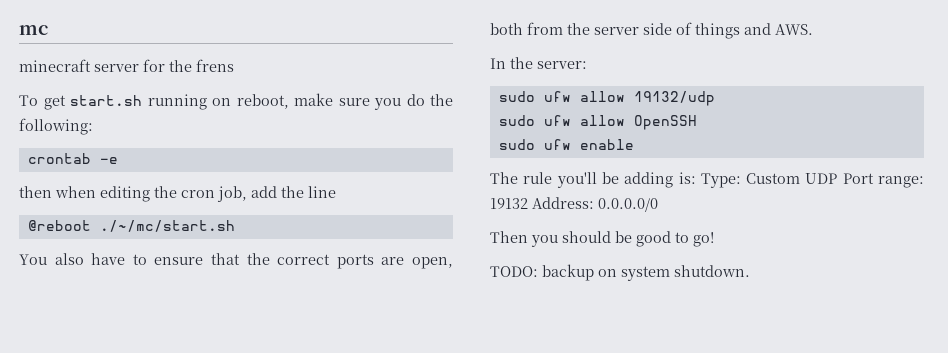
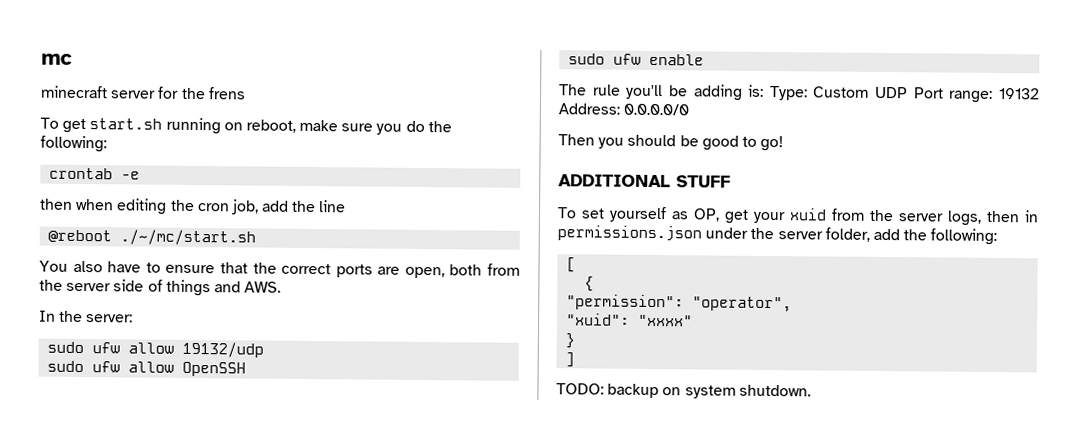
+ ADDITIONAL STUFF
+ To set yourself as OP, get your xuid from the server logs, then in permissions.json under the server folder, add the following:
+ [
+ {
+ "permission": "operator",
+ "xuid": "xxxx"
+ }
+ ]

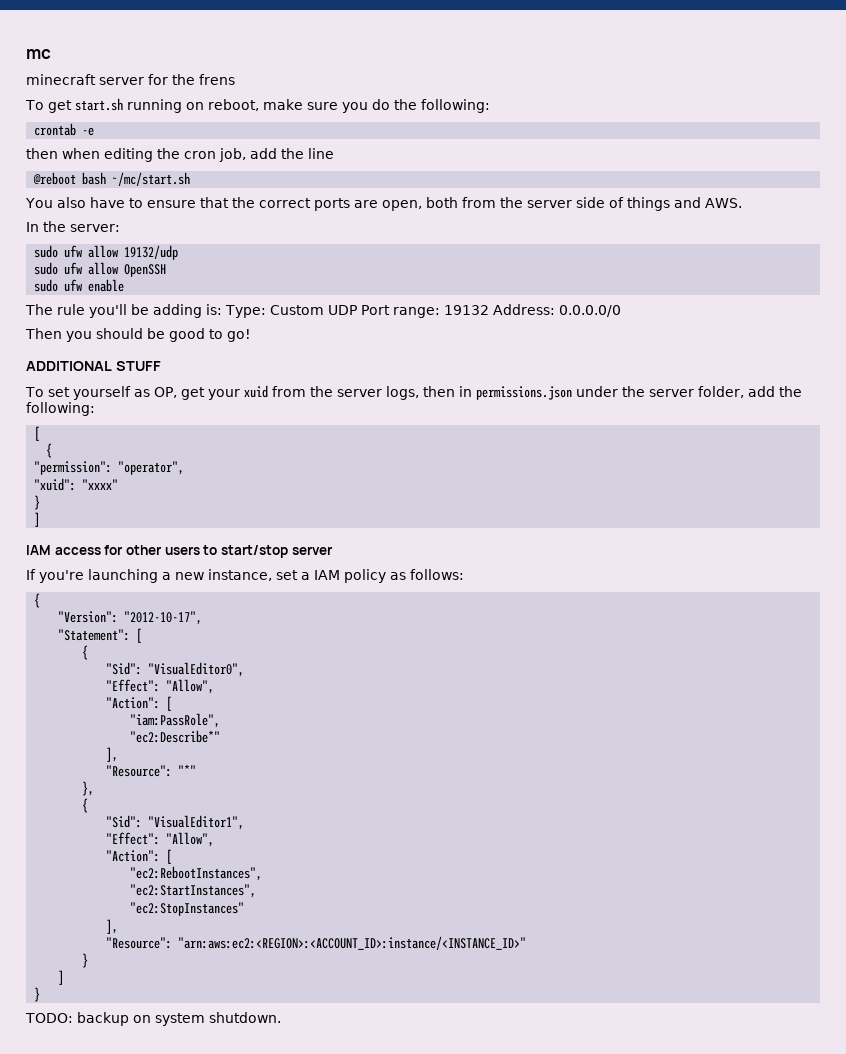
- @reboot ./~/mc/start.sh
+ @reboot bash ~/mc/start.sh
+ IAM access for other users to start/stop server
+ If you're launching a new instance, set a IAM policy as follows:
+ {
+ "Version": "2012-10-17",
+ "Statement": [
+ {
+ "Sid": "VisualEditor0",
+ "Effect": "Allow",
+ "Action": [
+ "iam:PassRole",
+ "ec2:Describe*"
+ ],
+ "Resource": "*"
+ },
+ {
+ "Sid": "VisualEditor1",
+ "Effect": "Allow",
+ "Action": [
+ "ec2:RebootInstances",
+ "ec2:StartInstances",
+ "ec2:StopInstances"
+ ],
+ "Resource": "arn:aws:ec2:<REGION>:<ACCOUNT_ID>:instance/<INSTANCE_ID>"
+ }
+ ]
+ }

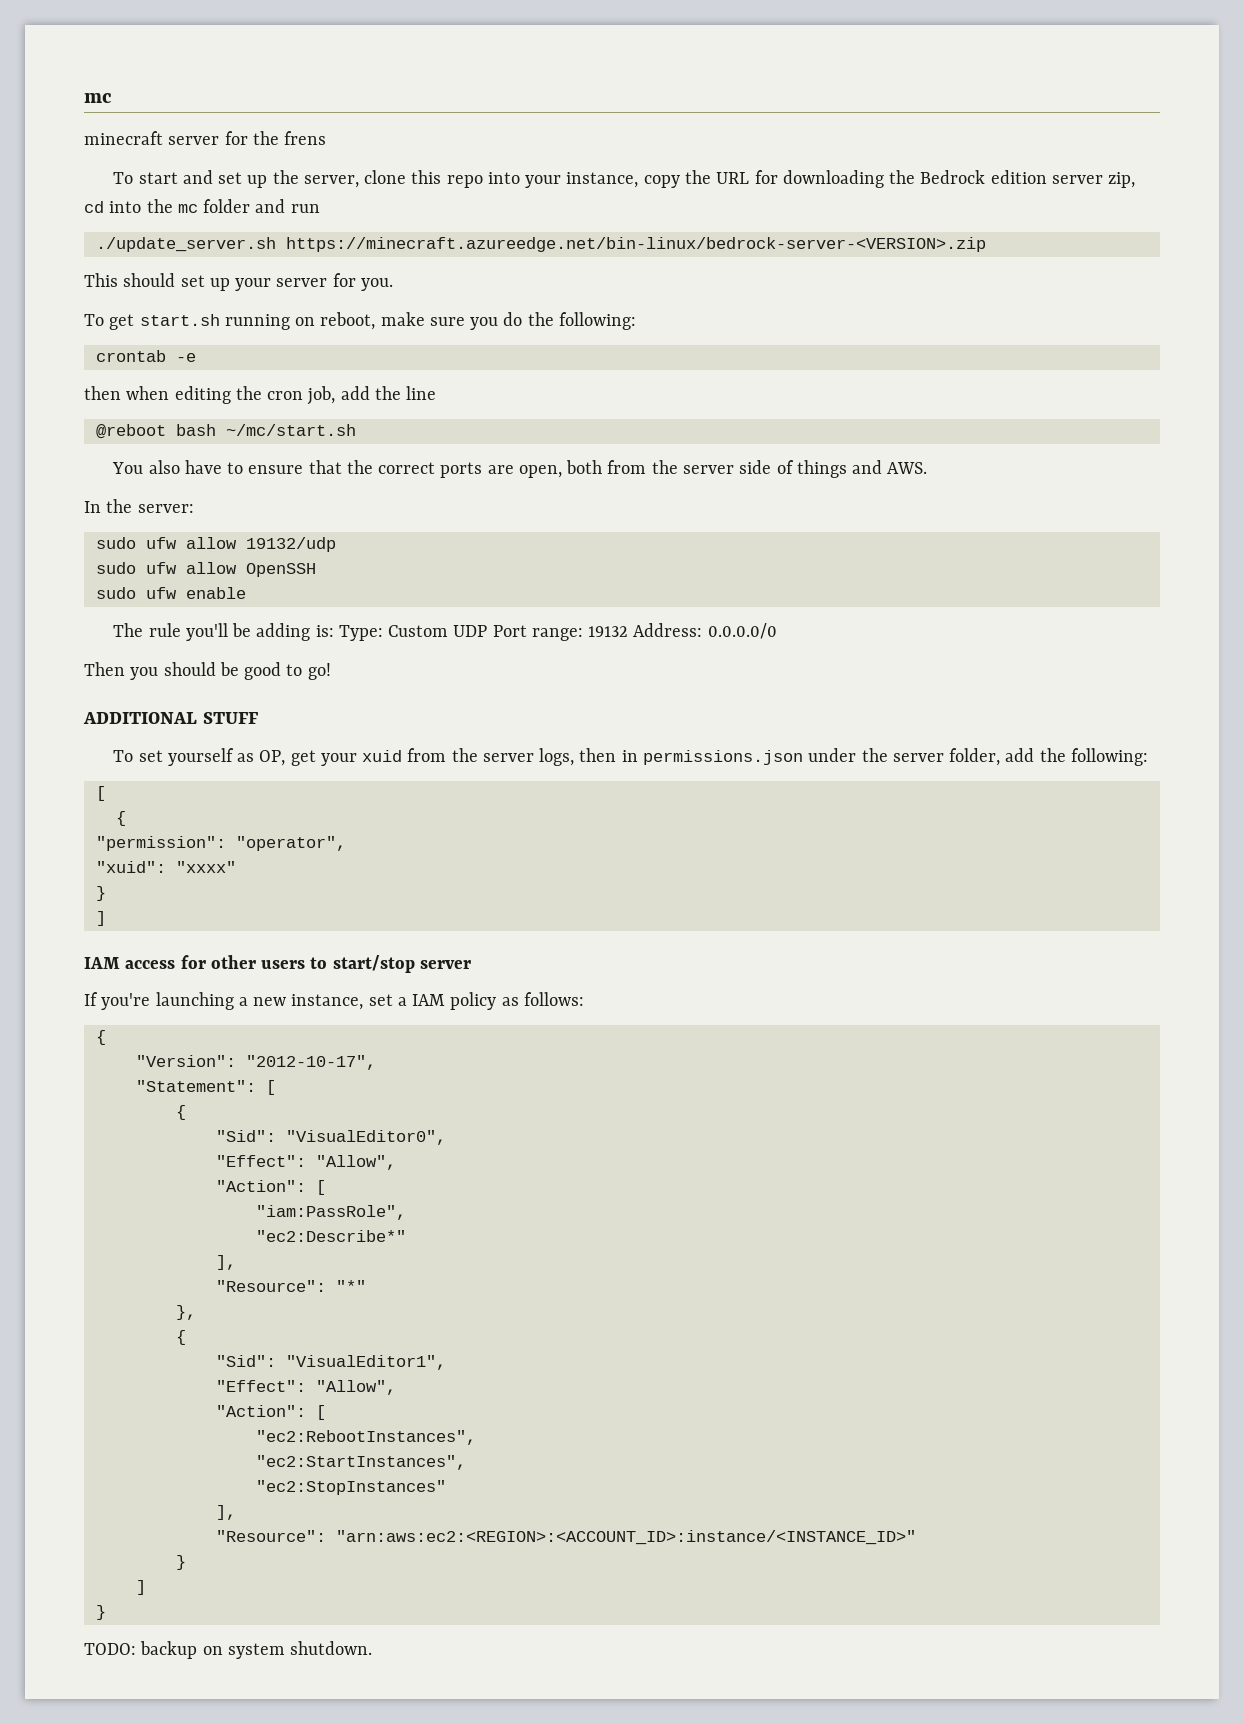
+ To start and set up the server, clone this repo into your instance, copy the URL for downloading the Bedrock edition server zip, cd into the mc folder and run
+ ./update_server.sh https://minecraft.azureedge.net/bin-linux/bedrock-server-<VERSION>.zip
+ This should set up your server for you.

